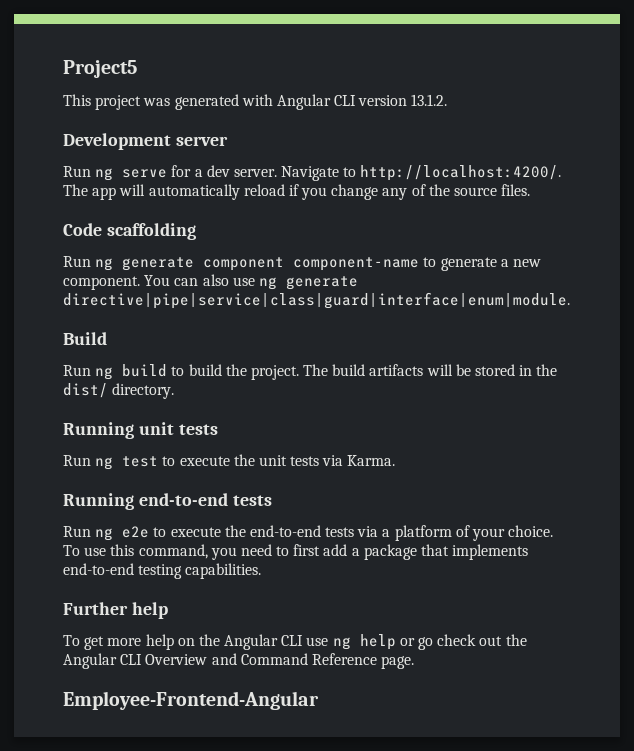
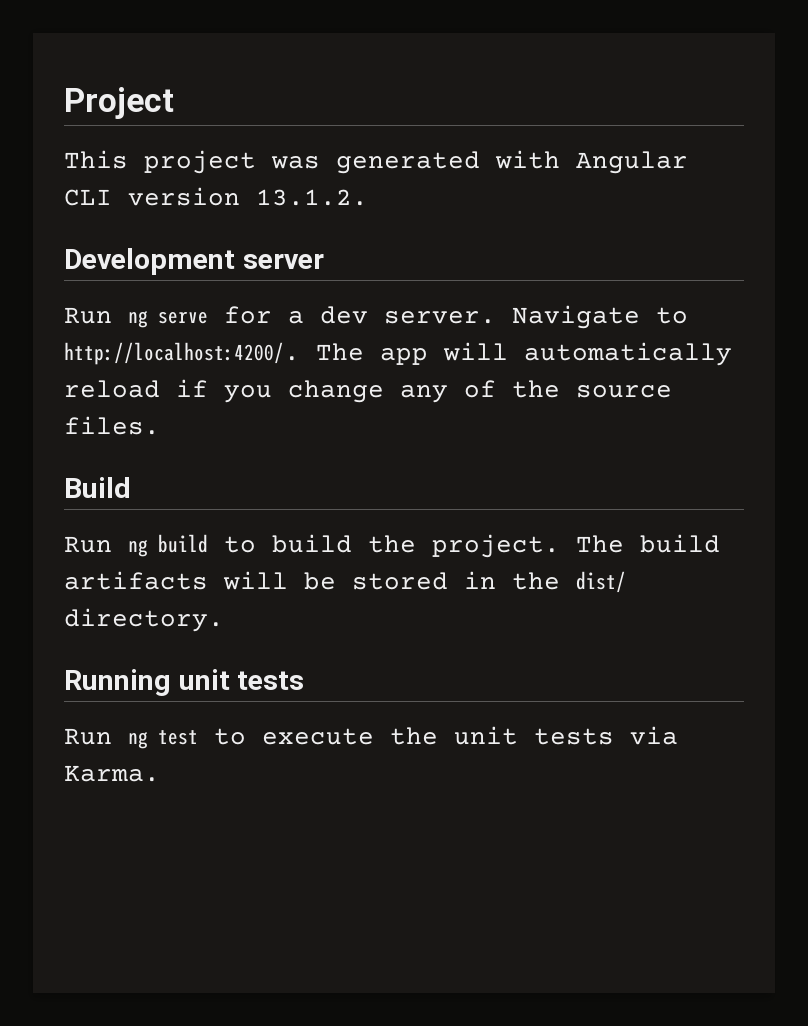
- Project5
+ Project
- Code scaffolding
- Run ng generate component component-name to generate a new component. You can also use ng generate directive|pipe|service|class|guard|interface|enum|module.
- Running end-to-end tests
- Run ng e2e to execute the end-to-end tests via a platform of your choice. To use this command, you need to first add a package that implements end-to-end testing capabilities.
- Further help
- To get more help on the Angular CLI use ng help or go check out the Angular CLI Overview and Command Reference page.
- Employee-Frontend-Angular

